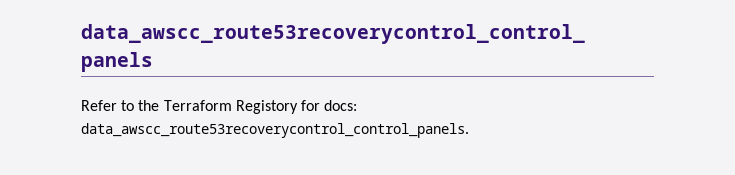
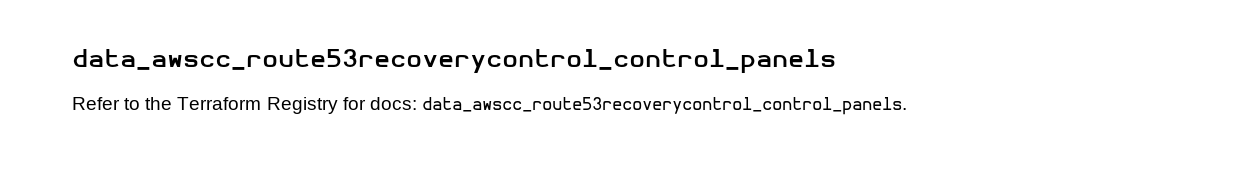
- Refer to the Terraform Registory for docs: data_awscc_route53recoverycontrol_control_panels.
+ Refer to the Terraform Registry for docs: data_awscc_route53recoverycontrol_control_panels.

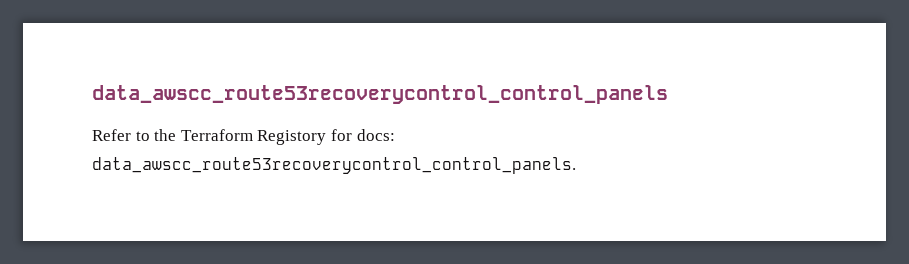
- Refer to the Terraform Registry for docs: data_awscc_route53recoverycontrol_control_panels.
+ Refer to the Terraform Registory for docs: data_awscc_route53recoverycontrol_control_panels.

